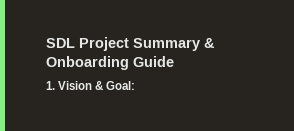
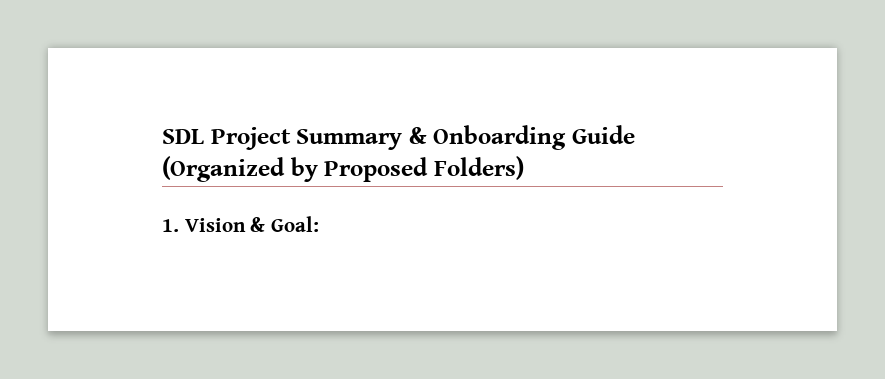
- SDL Project Summary & Onboarding Guide
+ SDL Project Summary & Onboarding Guide (Organized by Proposed Folders)

